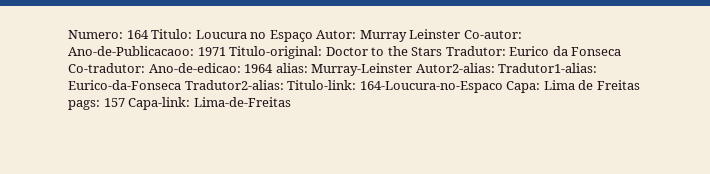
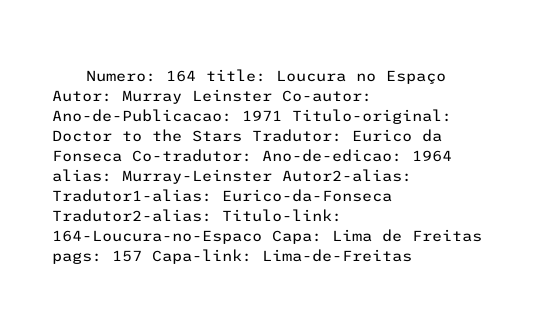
- Numero: 164 Titulo: Loucura no Espaço Autor: Murray Leinster Co-autor: Ano-de-Publicacaoo: 1971 Titulo-original: Doctor to the Stars Tradutor: Eurico da Fonseca Co-tradutor: Ano-de-edicao: 1964 alias: Murray-Leinster Autor2-alias: Tradutor1-alias: Eurico-da-Fonseca Tradutor2-alias: Titulo-link: 164-Loucura-no-Espaco Capa: Lima de Freitas pags: 157 Capa-link: Lima-de-Freitas
+ Numero: 164 title: Loucura no Espaço Autor: Murray Leinster Co-autor: Ano-de-Publicacao: 1971 Titulo-original: Doctor to the Stars Tradutor: Eurico da Fonseca Co-tradutor: Ano-de-edicao: 1964 alias: Murray-Leinster Autor2-alias: Tradutor1-alias: Eurico-da-Fonseca Tradutor2-alias: Titulo-link: 164-Loucura-no-Espaco Capa: Lima de Freitas pags: 157 Capa-link: Lima-de-Freitas

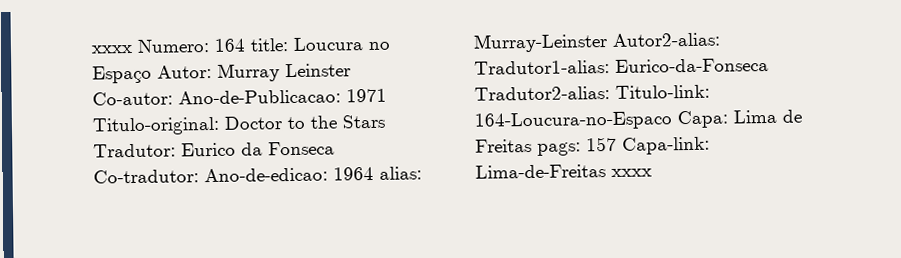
- Numero: 164 title: Loucura no Espaço Autor: Murray Leinster Co-autor: Ano-de-Publicacao: 1971 Titulo-original: Doctor to the Stars Tradutor: Eurico da Fonseca Co-tradutor: Ano-de-edicao: 1964 alias: Murray-Leinster Autor2-alias: Tradutor1-alias: Eurico-da-Fonseca Tradutor2-alias: Titulo-link: 164-Loucura-no-Espaco Capa: Lima de Freitas pags: 157 Capa-link: Lima-de-Freitas
+ xxxx Numero: 164 title: Loucura no Espaço Autor: Murray Leinster Co-autor: Ano-de-Publicacao: 1971 Titulo-original: Doctor to the Stars Tradutor: Eurico da Fonseca Co-tradutor: Ano-de-edicao: 1964 alias: Murray-Leinster Autor2-alias: Tradutor1-alias: Eurico-da-Fonseca Tradutor2-alias: Titulo-link: 164-Loucura-no-Espaco Capa: Lima de Freitas pags: 157 Capa-link: Lima-de-Freitas xxxx

